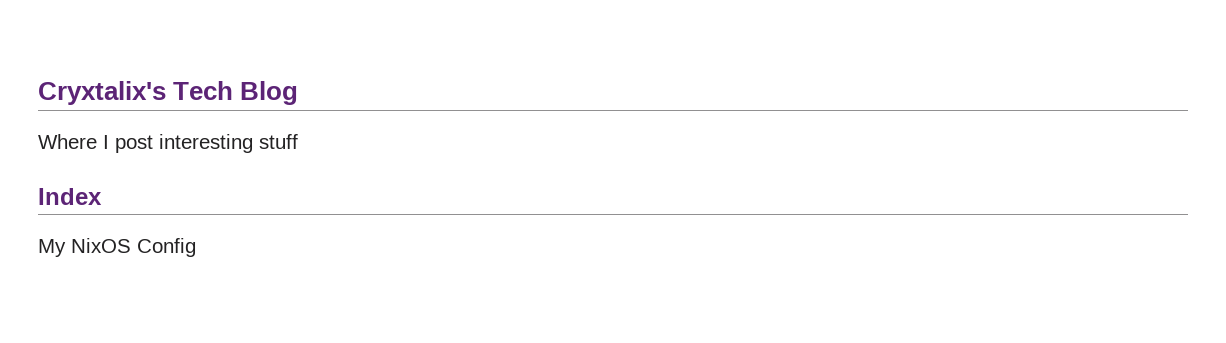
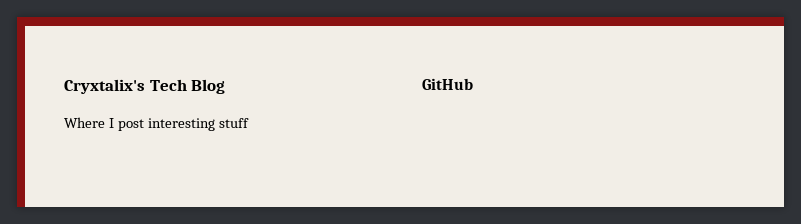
- Index
- My NixOS Config
+ GitHub

